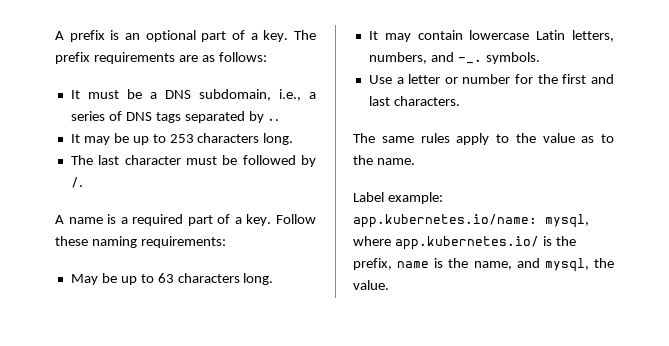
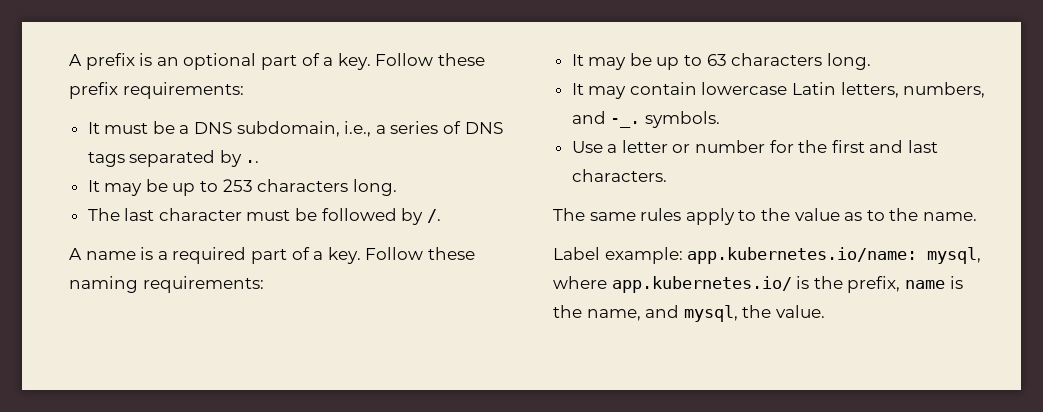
- The prefix requirements are as follows:
+ Follow these prefix requirements:
- May be up to 63 characters long.
+ It may be up to 63 characters long.

